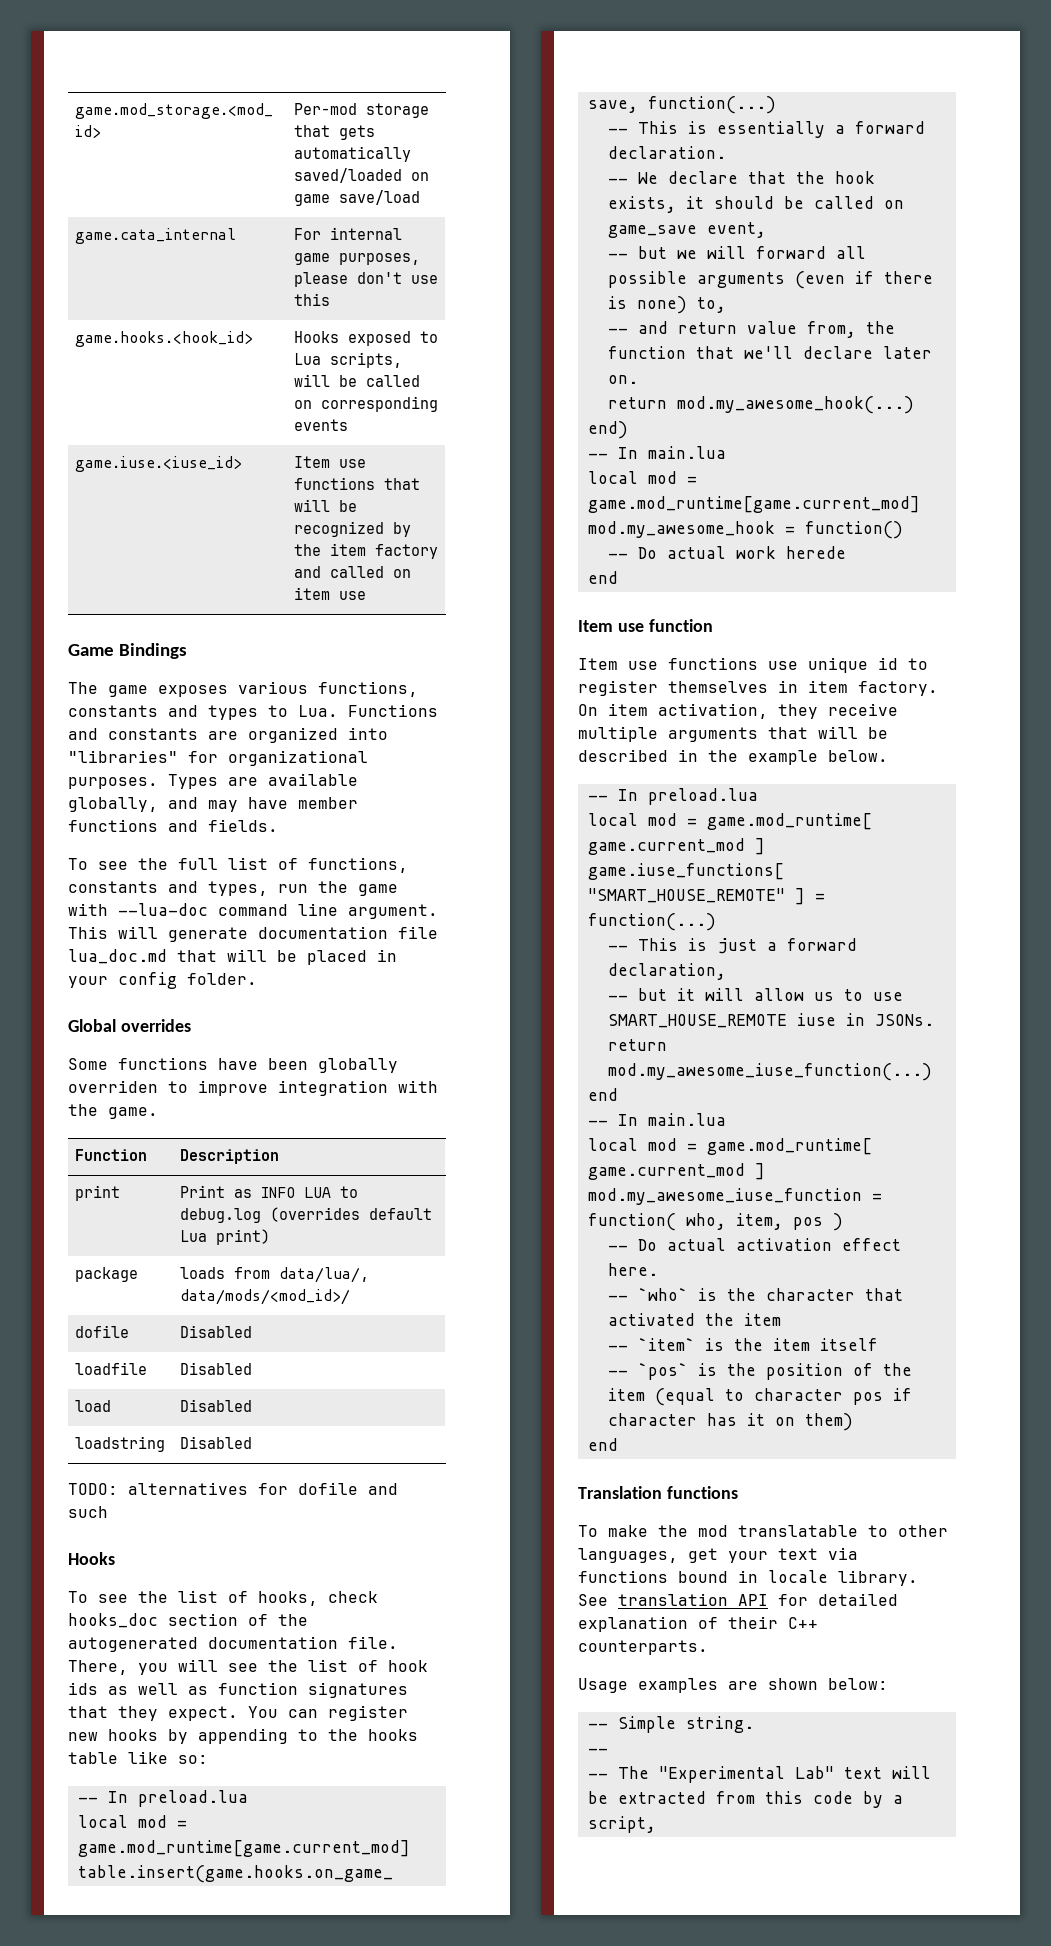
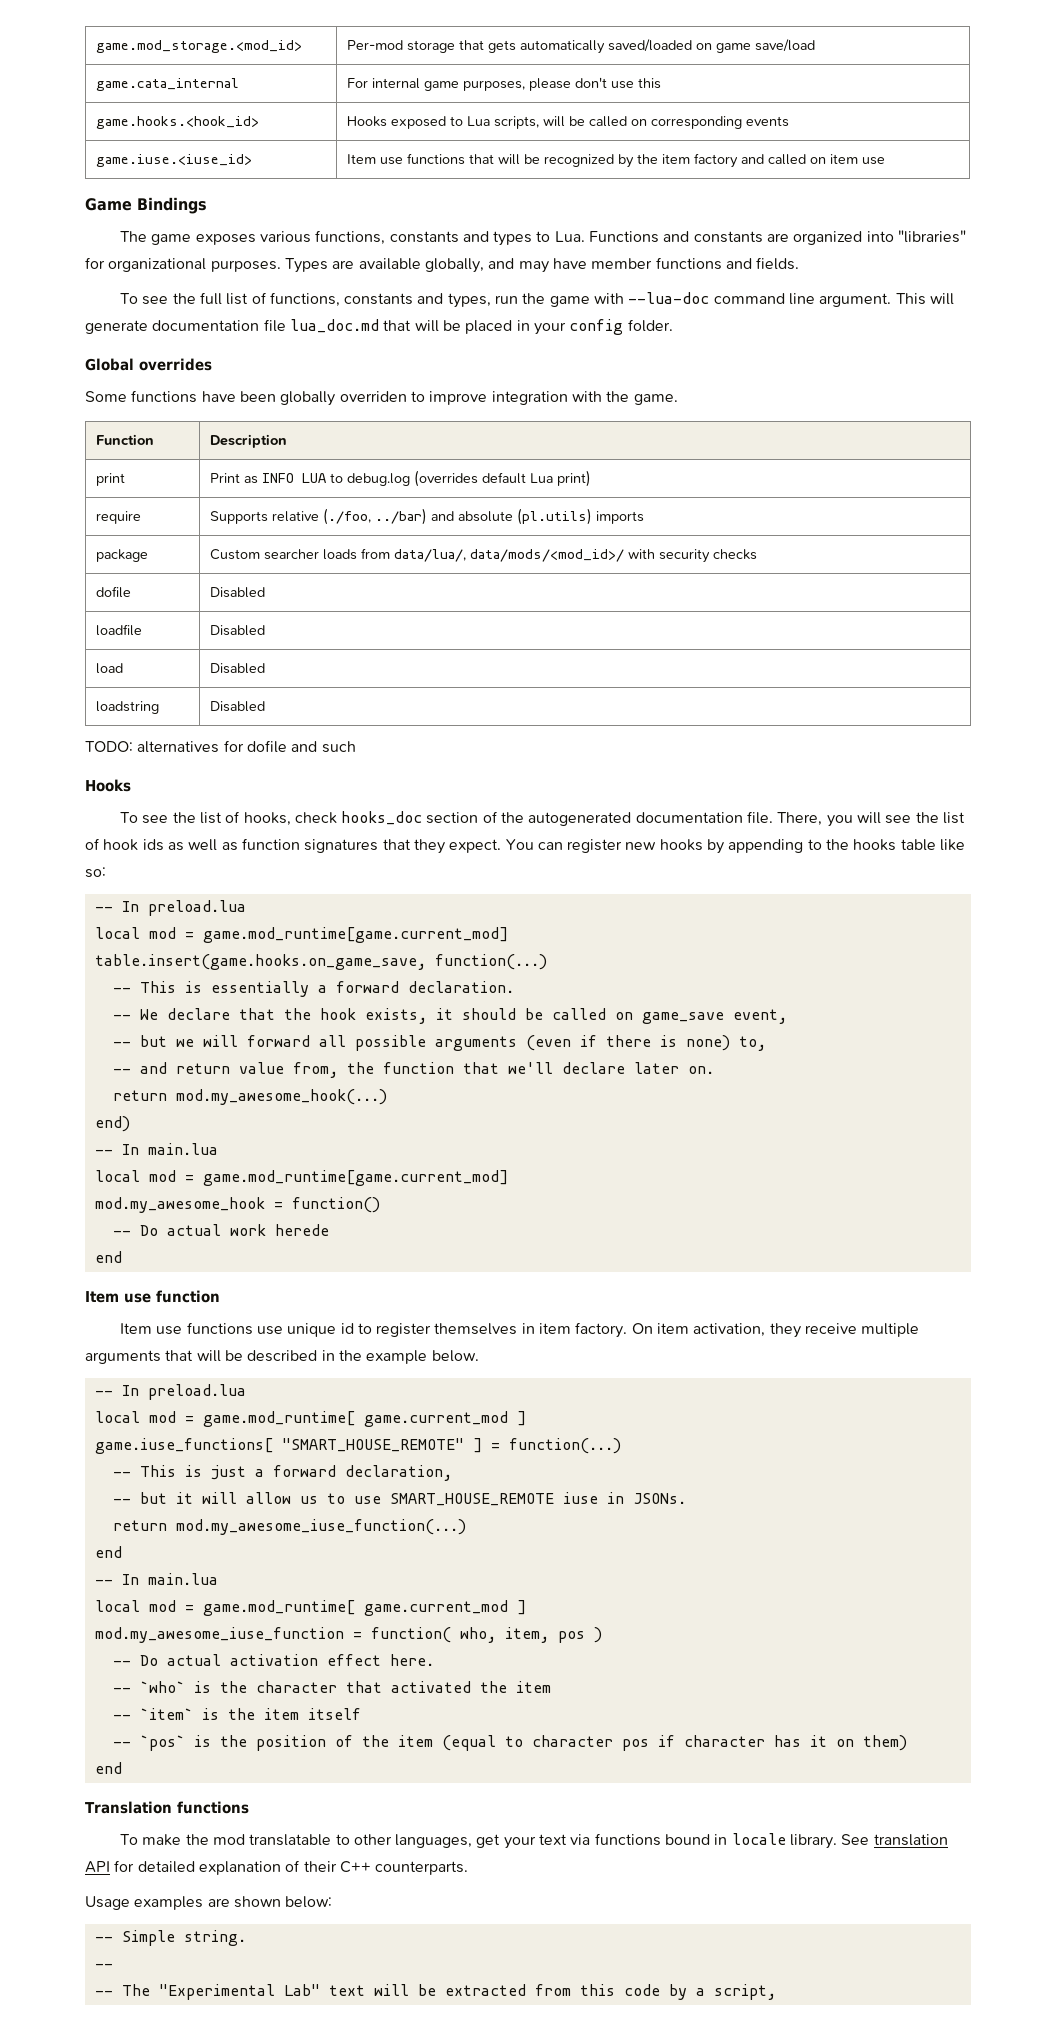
+ require | Supports relative (./foo, ../bar) and absolute (pl.utils) imports
- package | loads from data/lua/, data/mods/<mod_id>/
+ package | Custom searcher loads from data/lua/, data/mods/<mod_id>/ with security checks

